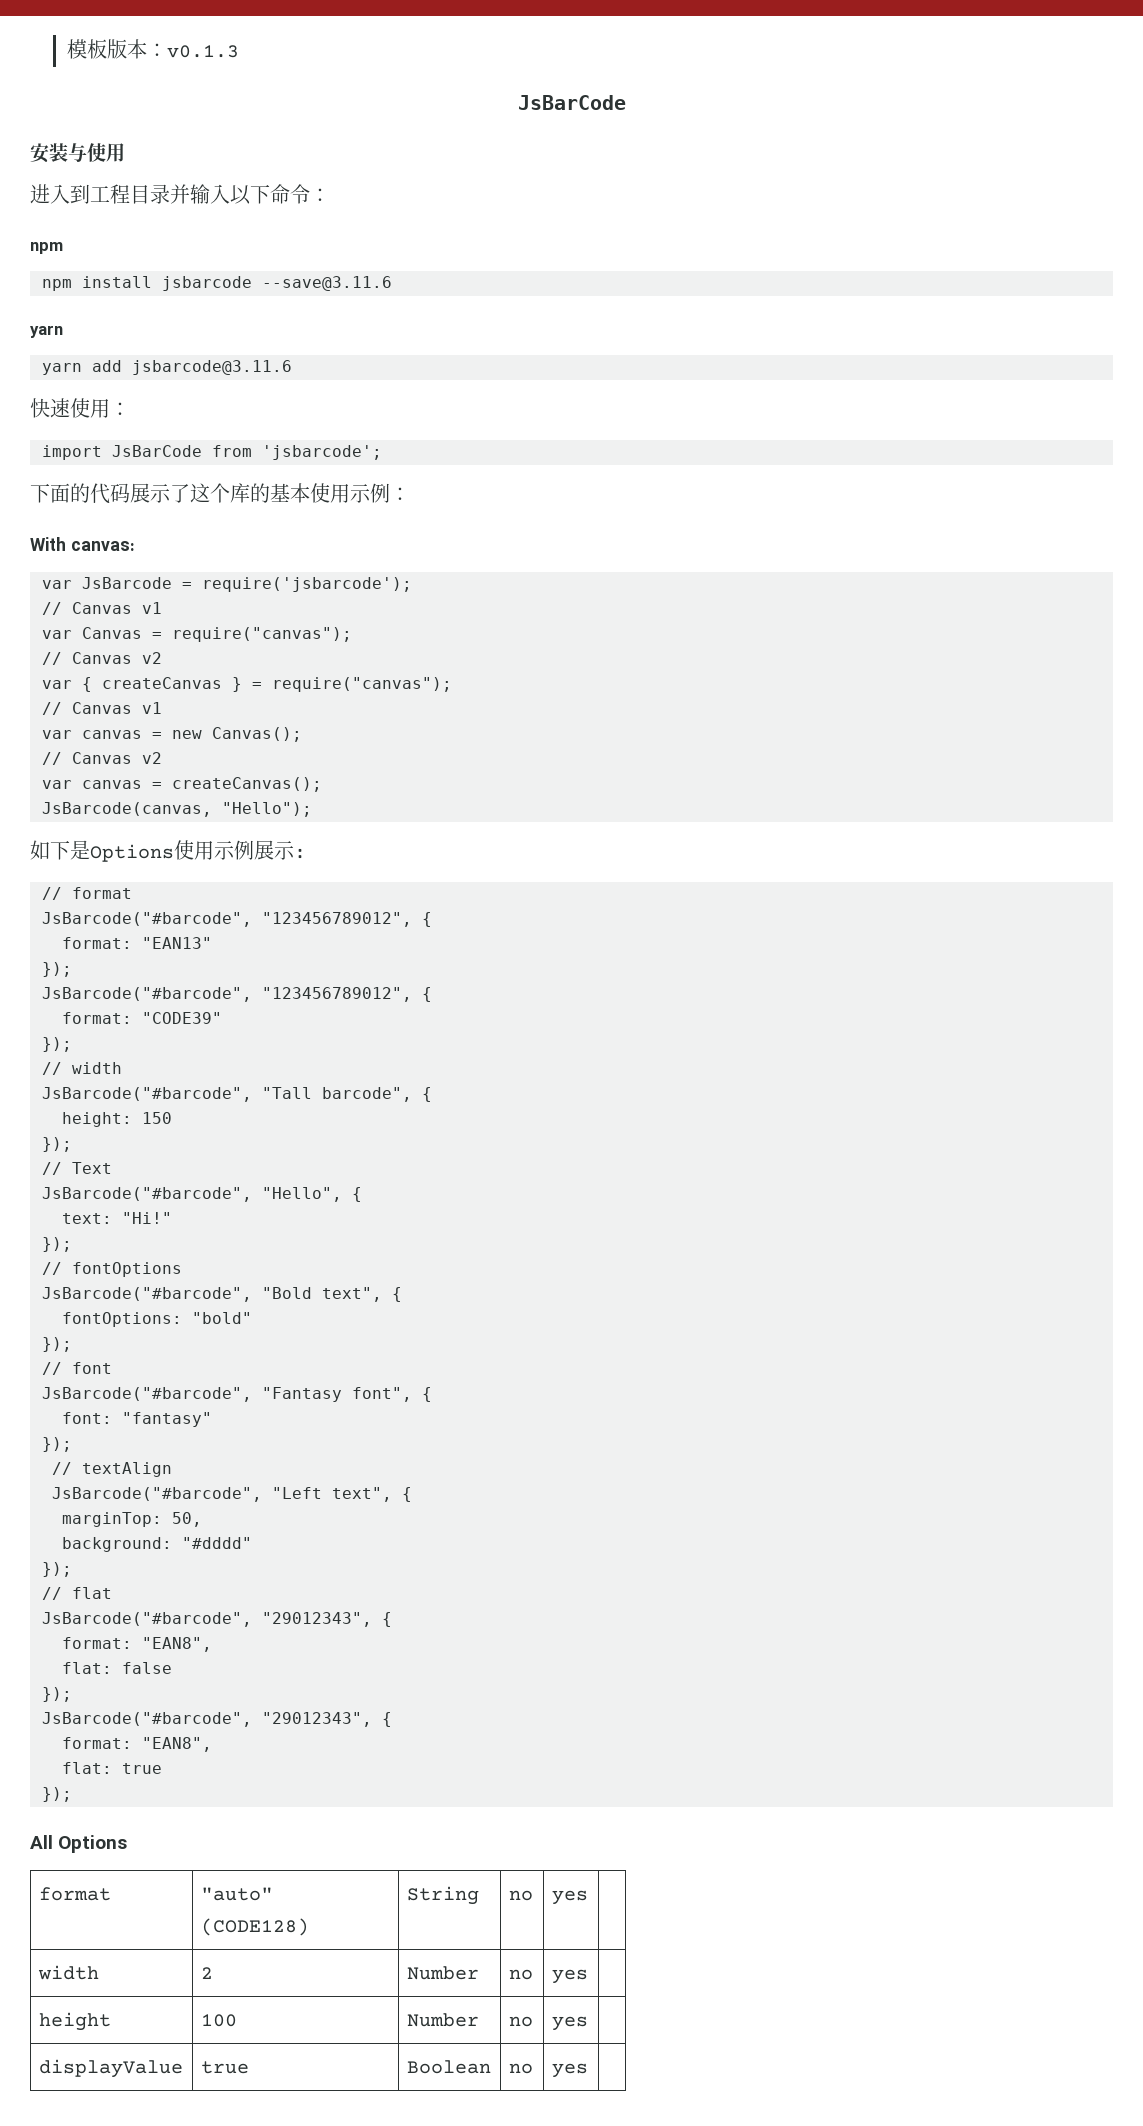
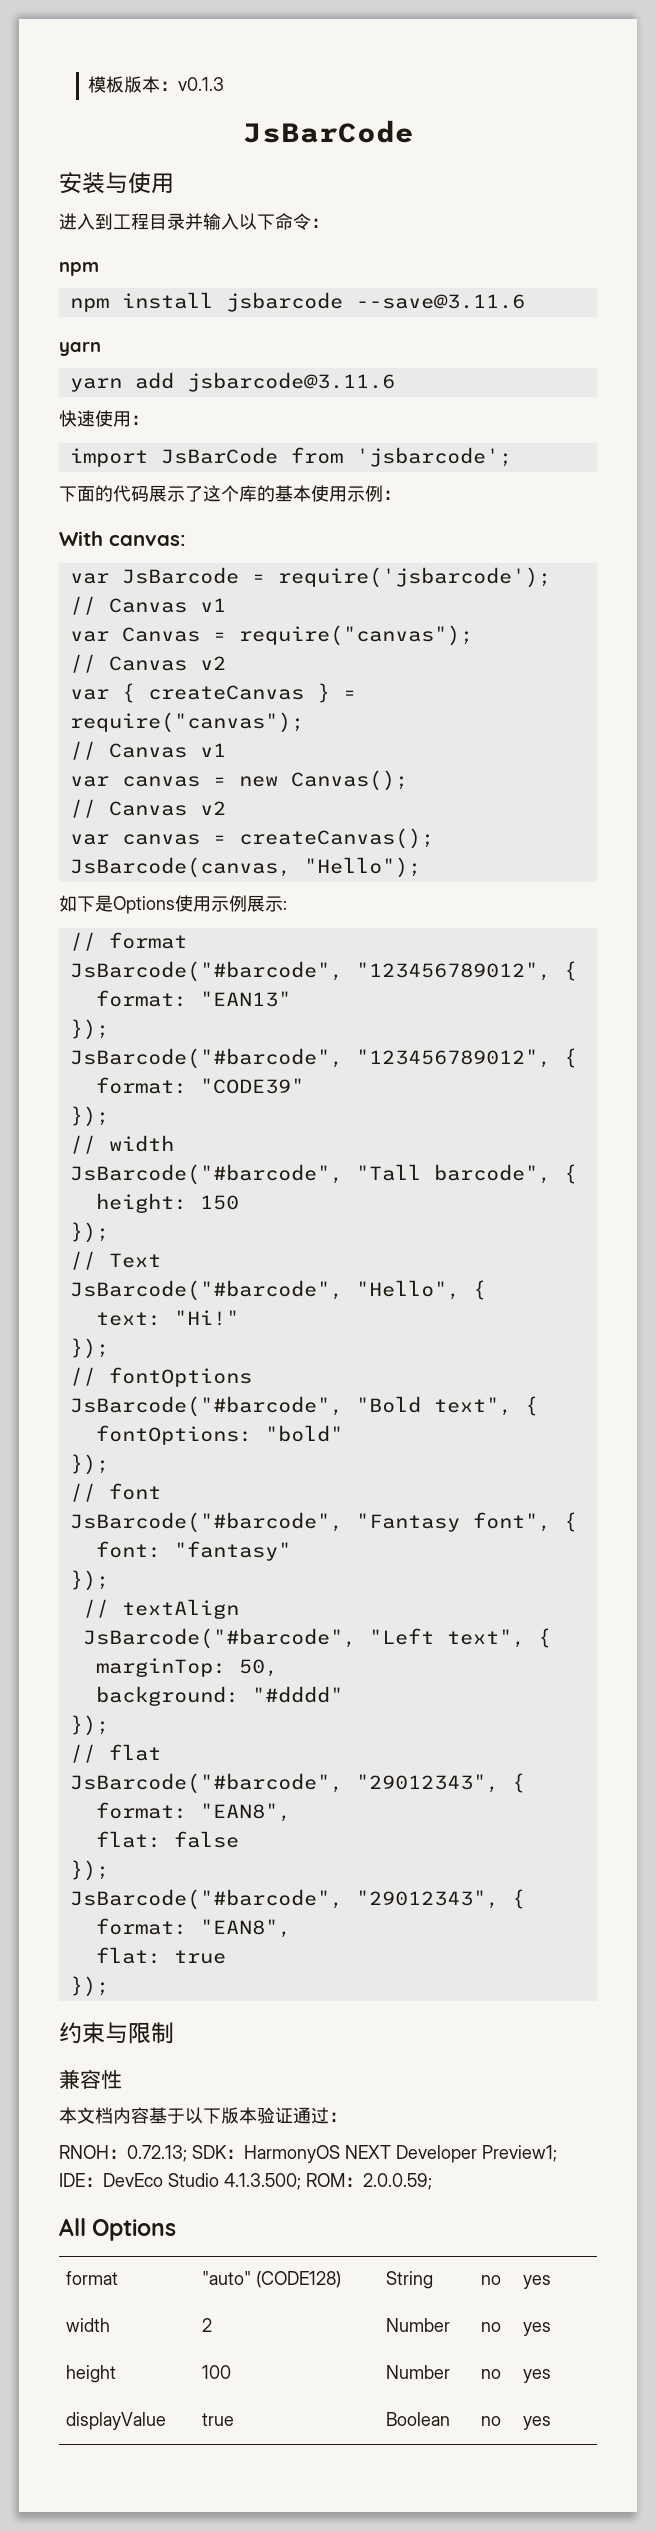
+ 约束与限制
+ 兼容性
+ 本文档内容基于以下版本验证通过：
+ RNOH：0.72.13; SDK：HarmonyOS NEXT Developer Preview1; IDE：DevEco Studio 4.1.3.500; ROM：2.0.0.59;

